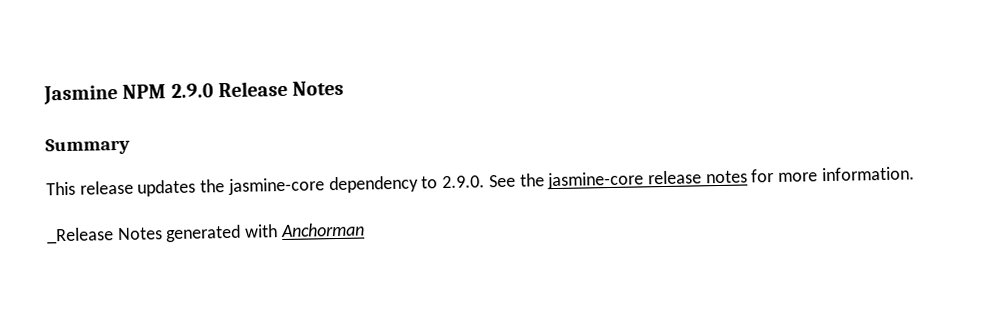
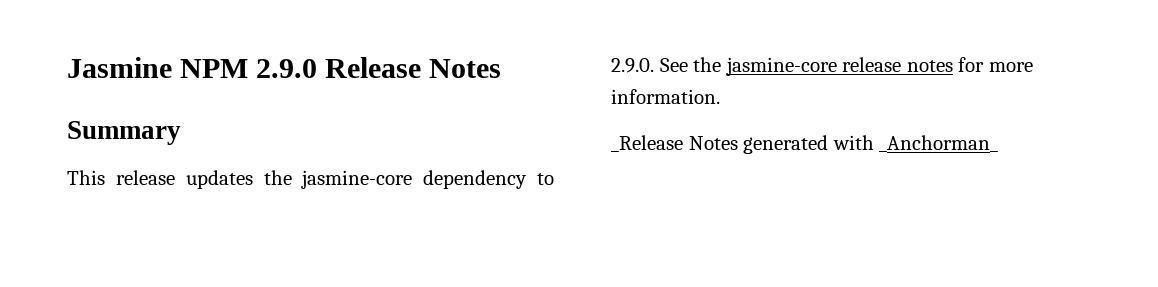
- _Release Notes generated with Anchorman
+ _Release Notes generated with _Anchorman_

